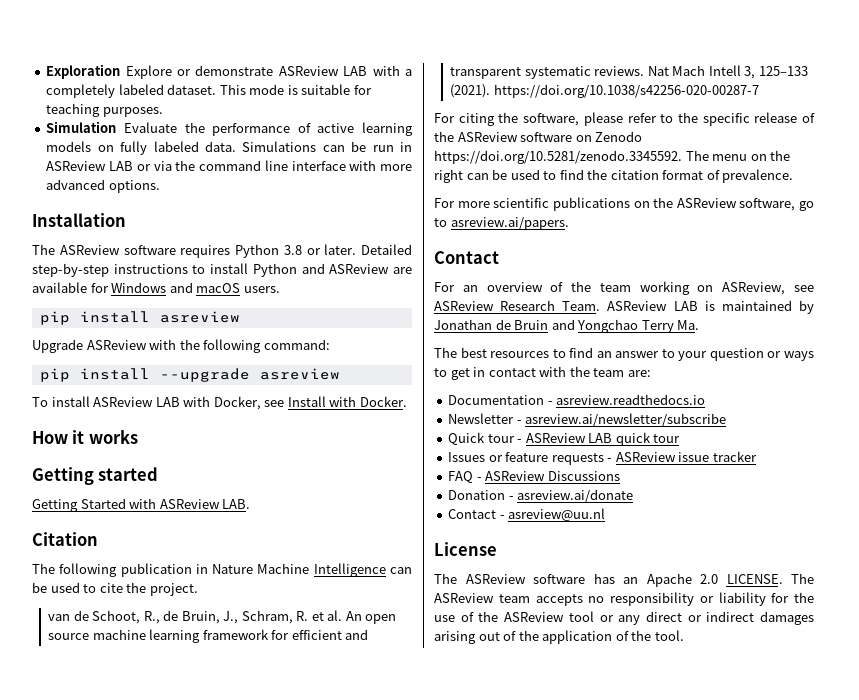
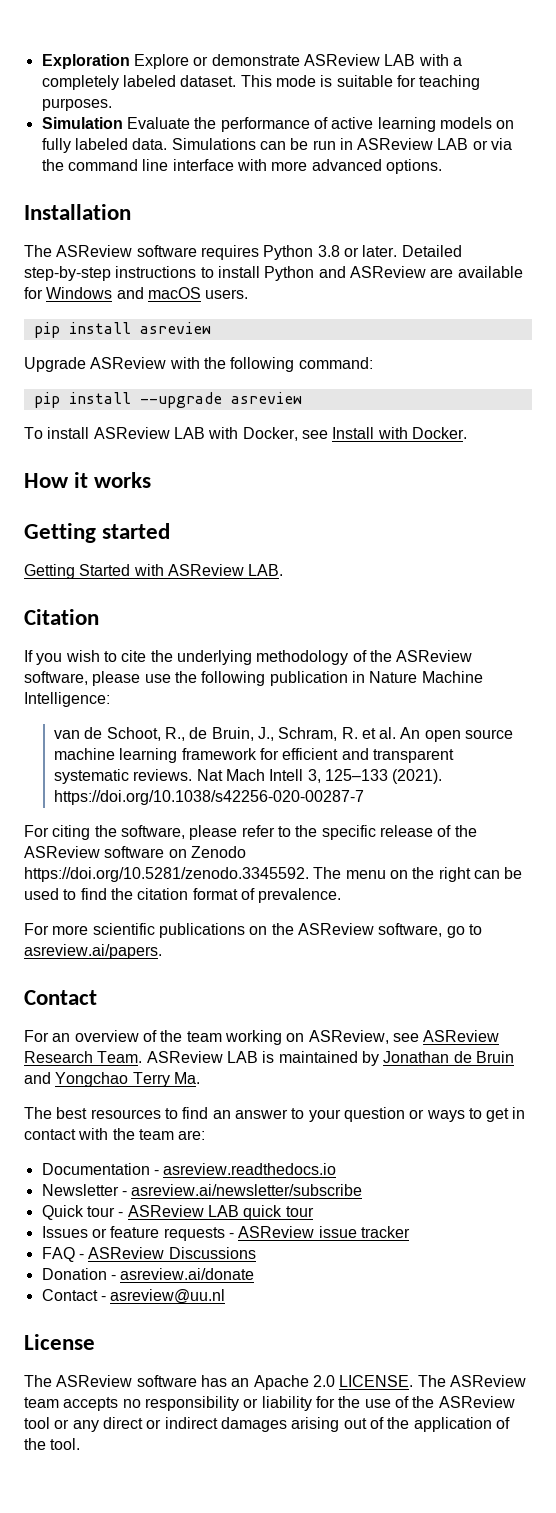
- The following publication in Nature Machine Intelligence can be used to cite the project.
+ If you wish to cite the underlying methodology of the ASReview software, please use the following publication in Nature Machine Intelligence:

